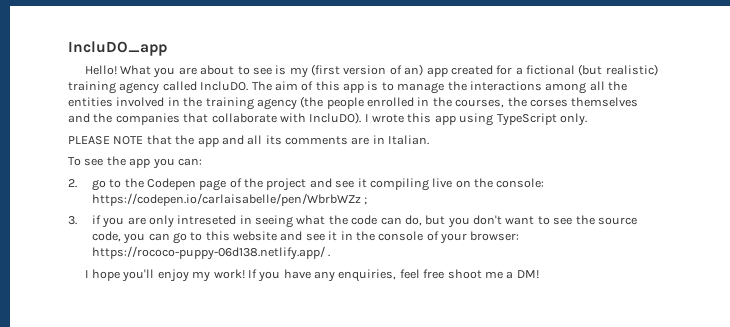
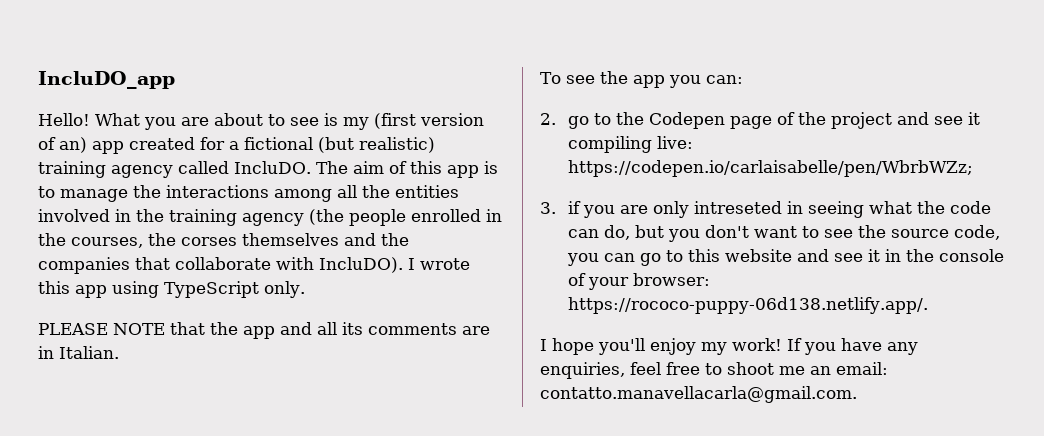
- 2. go to the Codepen page of the project and see it compiling live on the console: https://codepen.io/carlaisabelle/pen/WbrbWZz ;
+ 2. go to the Codepen page of the project and see it compiling live: https://codepen.io/carlaisabelle/pen/WbrbWZz;
- 3. if you are only intreseted in seeing what the code can do, but you don't want to see the source code, you can go to this website and see it in the console of your browser: https://rococo-puppy-06d138.netlify.app/ .
+ 3. if you are only intreseted in seeing what the code can do, but you don't want to see the source code, you can go to this website and see it in the console of your browser: https://rococo-puppy-06d138.netlify.app/.
- If you have any enquiries, feel free shoot me a DM!
+ If you have any enquiries, feel free to shoot me an email: contatto.manavellacarla@gmail.com.

